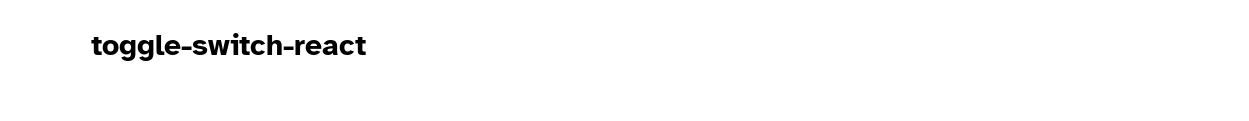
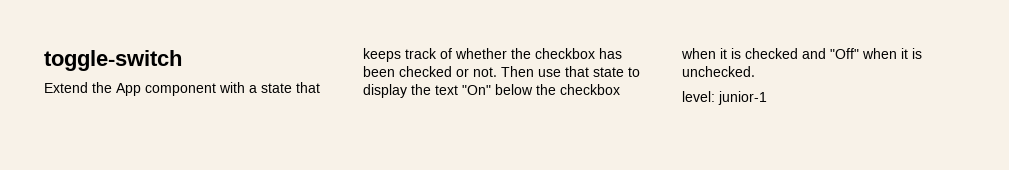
- toggle-switch-react
+ toggle-switch
+ Extend the App component with a state that keeps track of whether the checkbox has been checked or not. Then use that state to display the text "On" below the checkbox when it is checked and "Off" when it is unchecked.
+ level: junior-1

